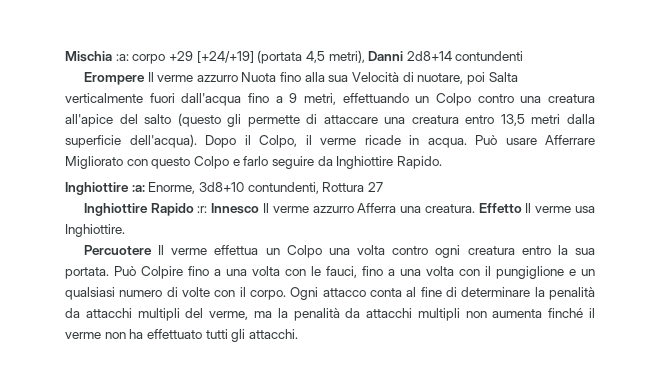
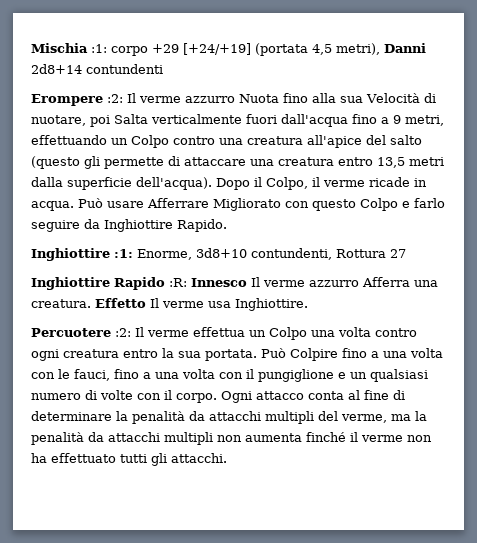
- Mischia :a: corpo +29 [+24/+19] (portata 4,5 metri), Danni 2d8+14 contundenti
+ Mischia :1: corpo +29 [+24/+19] (portata 4,5 metri), Danni 2d8+14 contundenti
- Erompere Il verme azzurro Nuota fino alla sua Velocità di nuotare, poi Salta verticalmente fuori dall'acqua fino a 9 metri, effettuando un Colpo contro una creatura all'apice del salto (questo gli permette di attaccare una creatura entro 13,5 metri dalla superficie dell'acqua).
+ Erompere :2: Il verme azzurro Nuota fino alla sua Velocità di nuotare, poi Salta verticalmente fuori dall'acqua fino a 9 metri, effettuando un Colpo contro una creatura all'apice del salto (questo gli permette di attaccare una creatura entro 13,5 metri dalla superficie dell'acqua).
- Inghiottire :a: Enorme, 3d8+10 contundenti, Rottura 27
+ Inghiottire :1: Enorme, 3d8+10 contundenti, Rottura 27
- Inghiottire Rapido :r: Innesco Il verme azzurro Afferra una creatura.
+ Inghiottire Rapido :R: Innesco Il verme azzurro Afferra una creatura.
- Percuotere Il verme effettua un Colpo una volta contro ogni creatura entro la sua portata.
+ Percuotere :2: Il verme effettua un Colpo una volta contro ogni creatura entro la sua portata.

